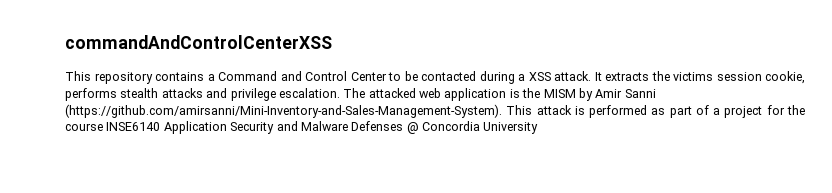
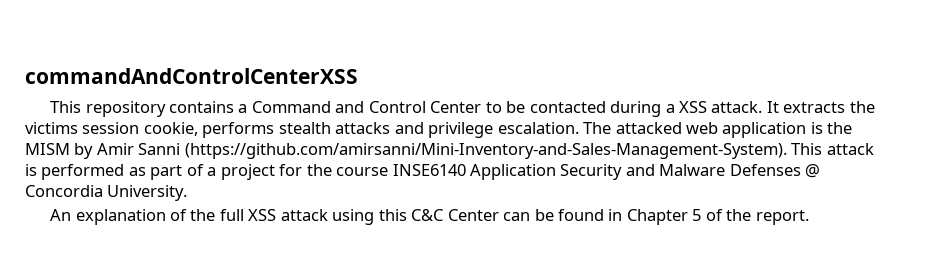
- The attacked web application is the MISM by Amir Sanni (https://github.com/amirsanni/Mini-Inventory-and-Sales-Management-System). This attack is performed as part of a project for the course INSE6140 Application Security and Malware Defenses @ Concordia University
+ The attacked web application is the MISM by Amir Sanni (https://github.com/amirsanni/Mini-Inventory-and-Sales-Management-System). This attack is performed as part of a project for the course INSE6140 Application Security and Malware Defenses @ Concordia University.
+ An explanation of the full XSS attack using this C&C Center can be found in Chapter 5 of the report.

